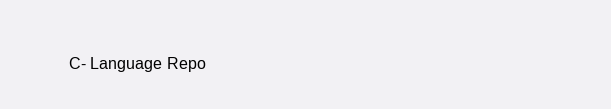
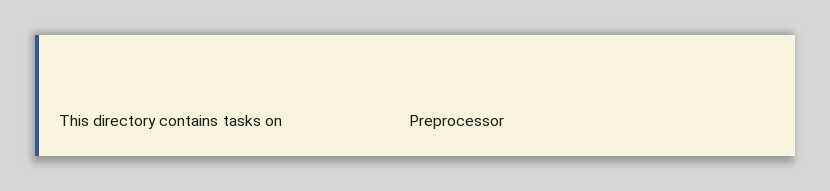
- C- Language Repo
+ This directory contains tasks on Preprocessor

